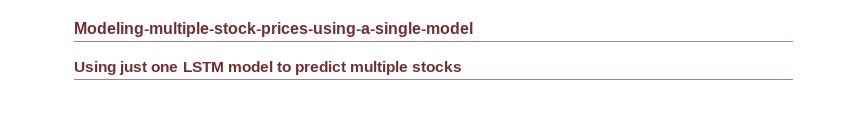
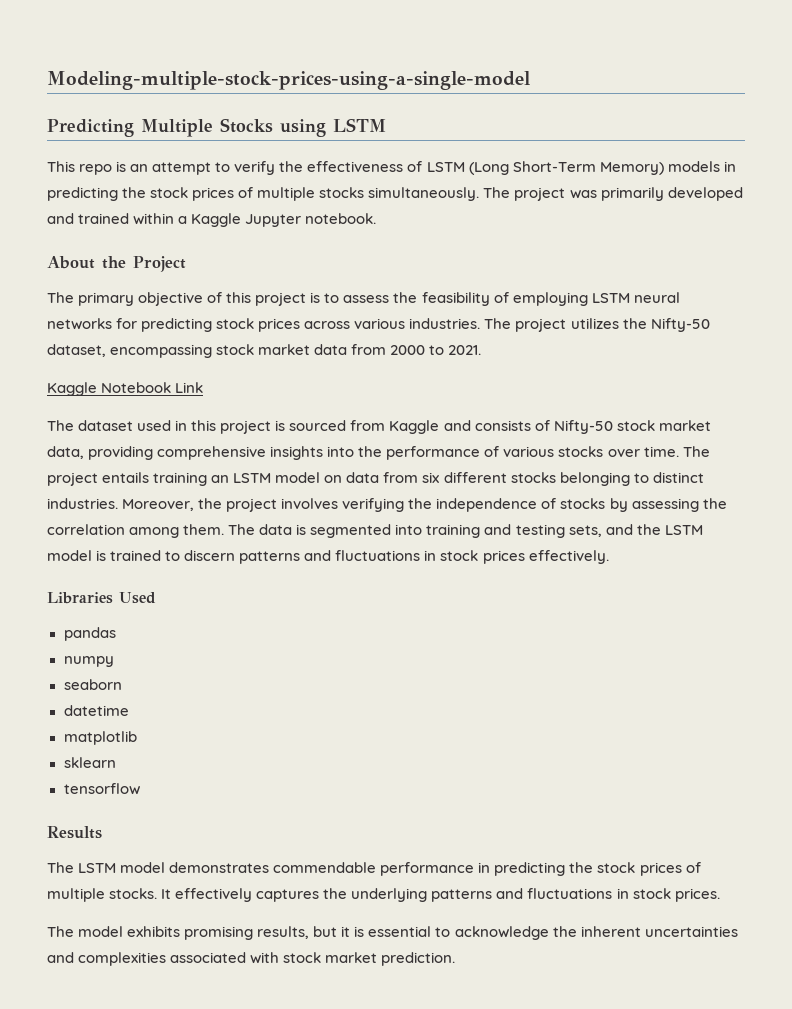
- Using just one LSTM model to predict multiple stocks
+ Predicting Multiple Stocks using LSTM
+ This repo is an attempt to verify the effectiveness of LSTM (Long Short-Term Memory) models in predicting the stock prices of multiple stocks simultaneously. The project was primarily developed and trained within a Kaggle Jupyter notebook.
+ About the Project
+ The primary objective of this project is to assess the feasibility of employing LSTM neural networks for predicting stock prices across various industries. The project utilizes the Nifty-50 dataset, encompassing stock market data from 2000 to 2021.
+ Kaggle Notebook Link
+ The dataset used in this project is sourced from Kaggle and consists of Nifty-50 stock market data, providing comprehensive insights into the performance of various stocks over time. The project entails training an LSTM model on data from six different stocks belonging to distinct industries. Moreover, the project involves verifying the independence of stocks by assessing the correlation among them. The data is segmented into training and testing sets, and the LSTM model is trained to discern patterns and fluctuations in stock prices effectively.
+ Libraries Used
+ pandas
+ numpy
+ seaborn
+ datetime
+ matplotlib
+ sklearn
+ tensorflow
+ Results
+ The LSTM model demonstrates commendable performance in predicting the stock prices of multiple stocks. It effectively captures the underlying patterns and fluctuations in stock prices.
+ The model exhibits promising results, but it is essential to acknowledge the inherent uncertainties and complexities associated with stock market prediction.

